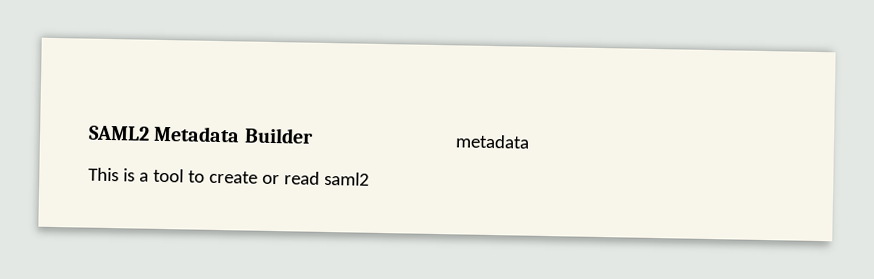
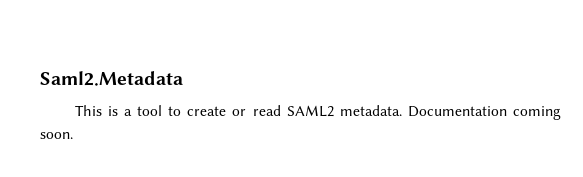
- SAML2 Metadata Builder
+ Saml2.Metadata
- This is a tool to create or read saml2 metadata
+ This is a tool to create or read SAML2 metadata. Documentation coming soon.

